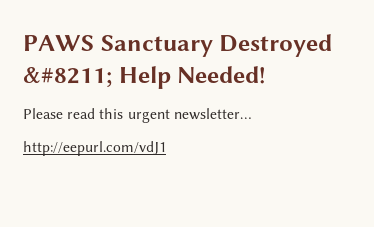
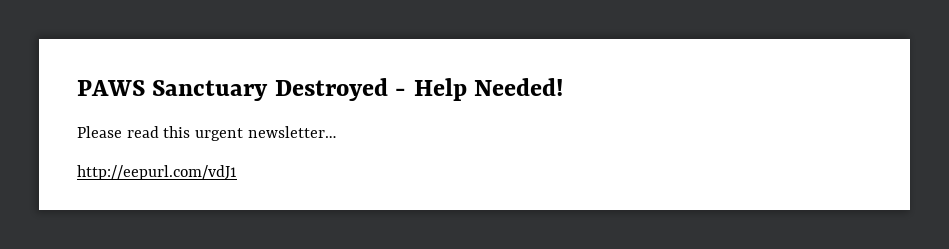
- PAWS Sanctuary Destroyed &#8211; Help Needed!
+ PAWS Sanctuary Destroyed - Help Needed!

